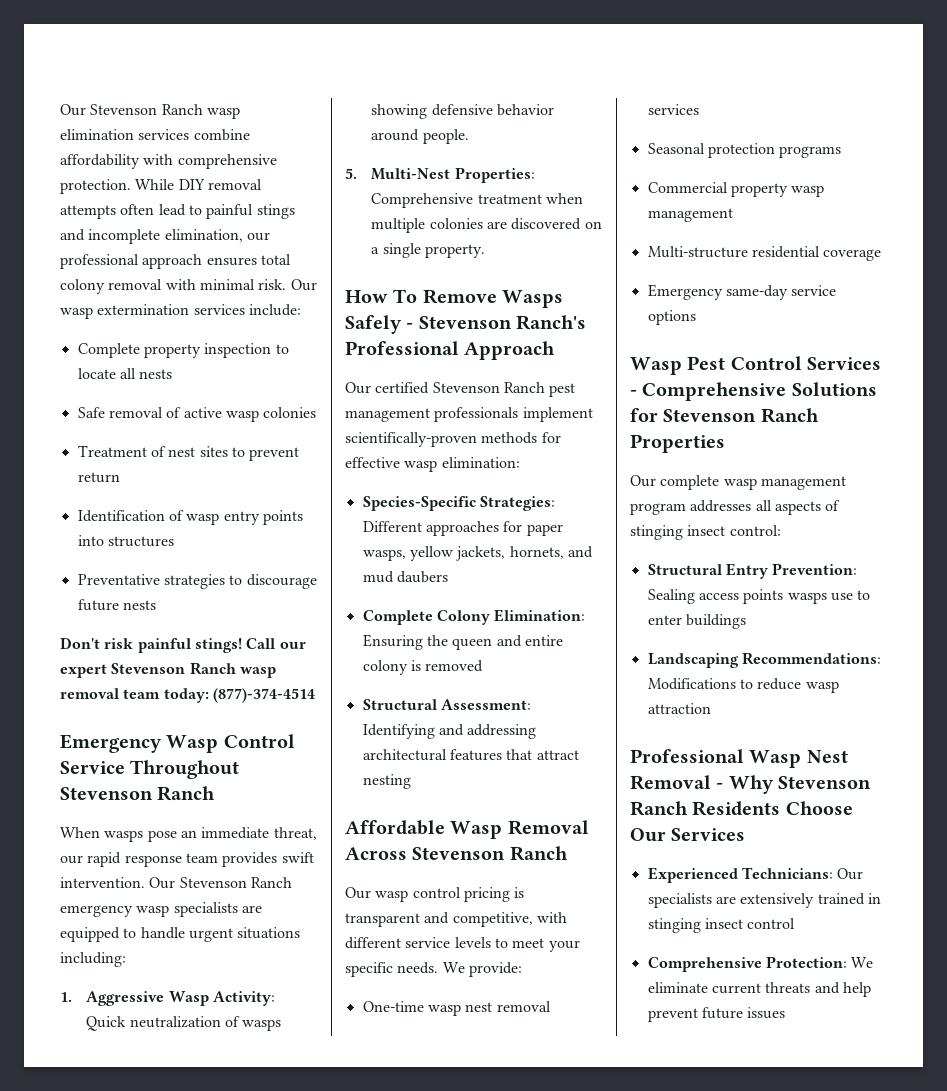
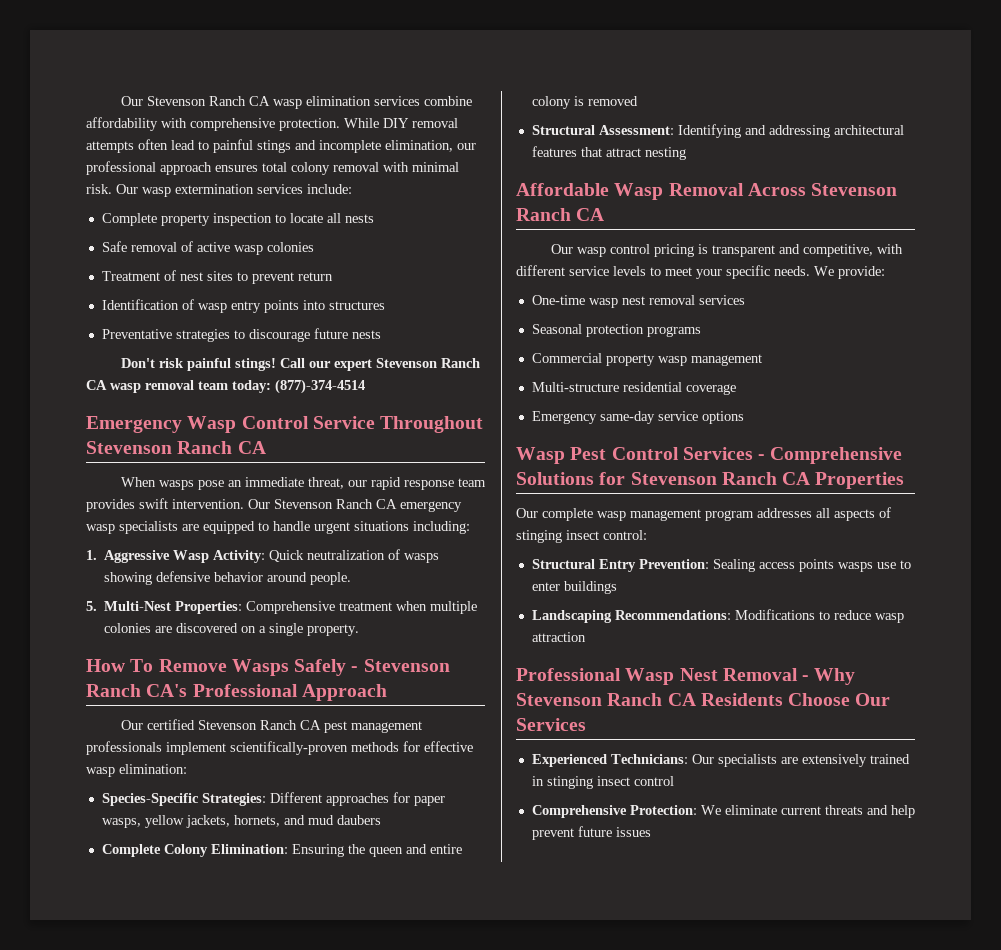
- Our Stevenson Ranch wasp elimination services combine affordability with comprehensive protection.
+ Our Stevenson Ranch CA wasp elimination services combine affordability with comprehensive protection.
- Call our expert Stevenson Ranch wasp removal team today: (877)-374-4514
+ Call our expert Stevenson Ranch CA wasp removal team today: (877)-374-4514
- Emergency Wasp Control Service Throughout Stevenson Ranch
+ Emergency Wasp Control Service Throughout Stevenson Ranch CA
- Our Stevenson Ranch emergency wasp specialists are equipped to handle urgent situations including:
+ Our Stevenson Ranch CA emergency wasp specialists are equipped to handle urgent situations including:
- How To Remove Wasps Safely - Stevenson Ranch's Professional Approach
+ How To Remove Wasps Safely - Stevenson Ranch CA's Professional Approach
- Our certified Stevenson Ranch pest management professionals implement scientifically-proven methods for effective wasp elimination:
+ Our certified Stevenson Ranch CA pest management professionals implement scientifically-proven methods for effective wasp elimination:
- Affordable Wasp Removal Across Stevenson Ranch
+ Affordable Wasp Removal Across Stevenson Ranch CA
- Wasp Pest Control Services - Comprehensive Solutions for Stevenson Ranch Properties
+ Wasp Pest Control Services - Comprehensive Solutions for Stevenson Ranch CA Properties
- Professional Wasp Nest Removal - Why Stevenson Ranch Residents Choose Our Services
+ Professional Wasp Nest Removal - Why Stevenson Ranch CA Residents Choose Our Services

